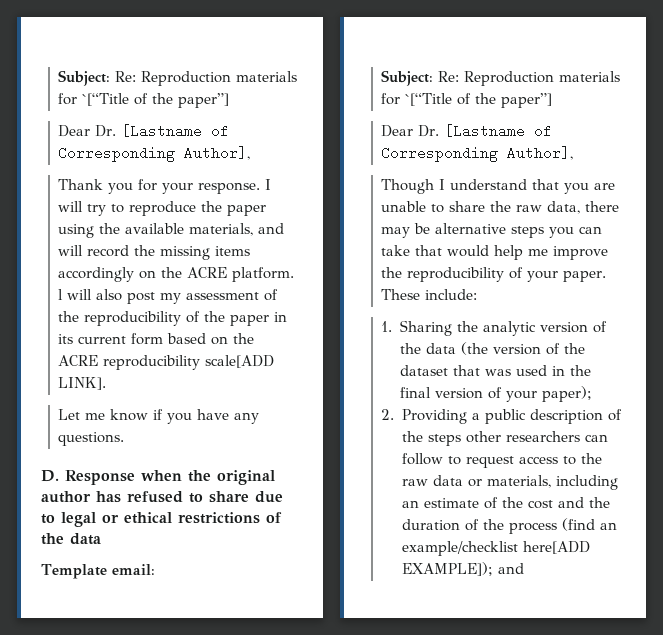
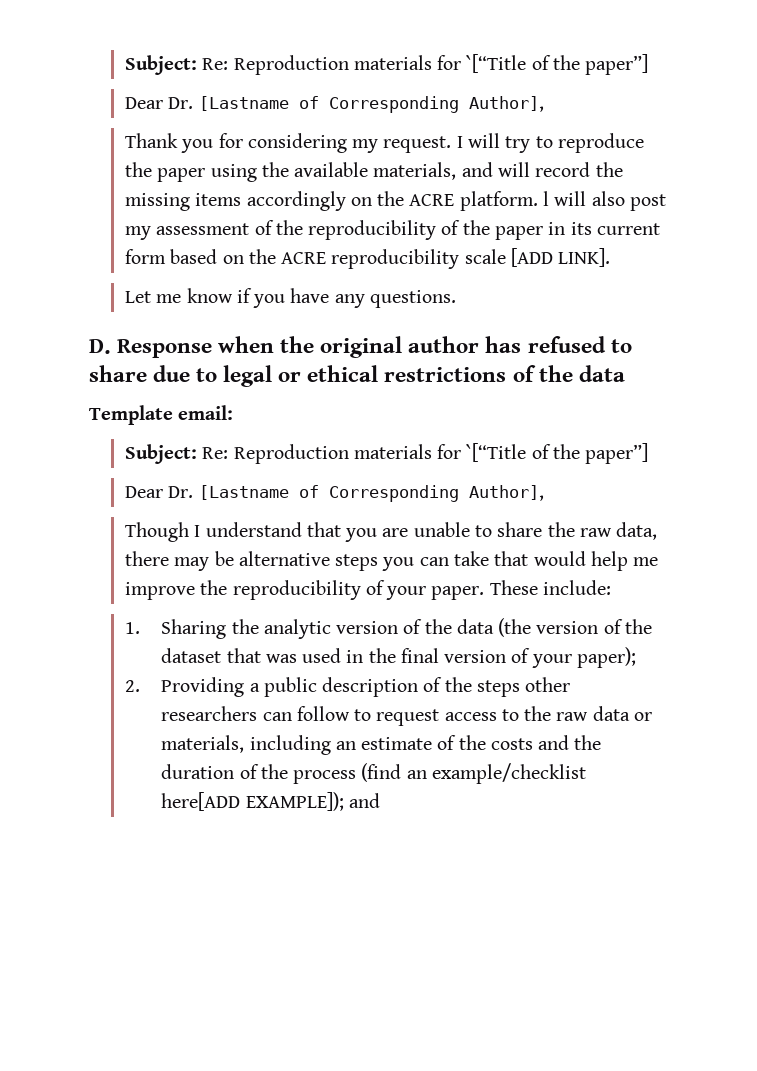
- Thank you for your response.
+ Thank you for considering my request.
- I will try to reproduce the paper using the available materials, and will record the missing items accordingly on the ACRE platform. l will also post my assessment of the reproducibility of the paper in its current form based on the ACRE reproducibility scale[ADD LINK].
+ I will try to reproduce the paper using the available materials, and will record the missing items accordingly on the ACRE platform. l will also post my assessment of the reproducibility of the paper in its current form based on the ACRE reproducibility scale [ADD LINK].
- 2. Providing a public description of the steps other researchers can follow to request access to the raw data or materials, including an estimate of the cost and the duration of the process (find an example/checklist here[ADD EXAMPLE]); and
+ 2. Providing a public description of the steps other researchers can follow to request access to the raw data or materials, including an estimate of the costs and the duration of the process (find an example/checklist here[ADD EXAMPLE]); and

